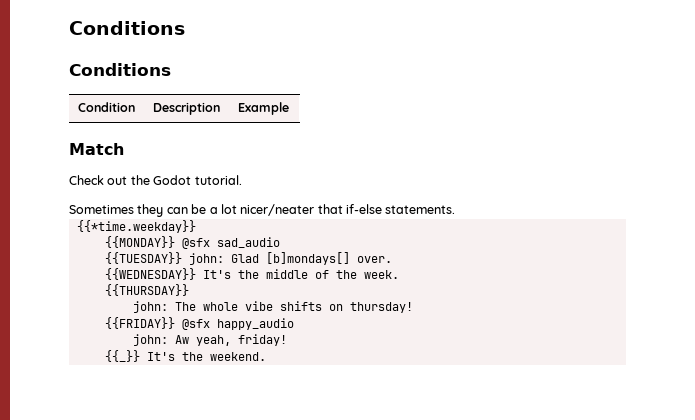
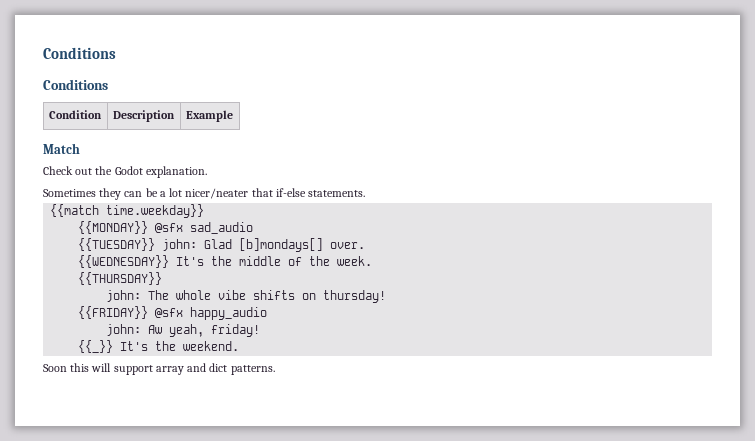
- Check out the Godot tutorial.
+ Check out the Godot explanation.
- {{*time.weekday}}
+ {{match time.weekday}}
+ Soon this will support array and dict patterns.

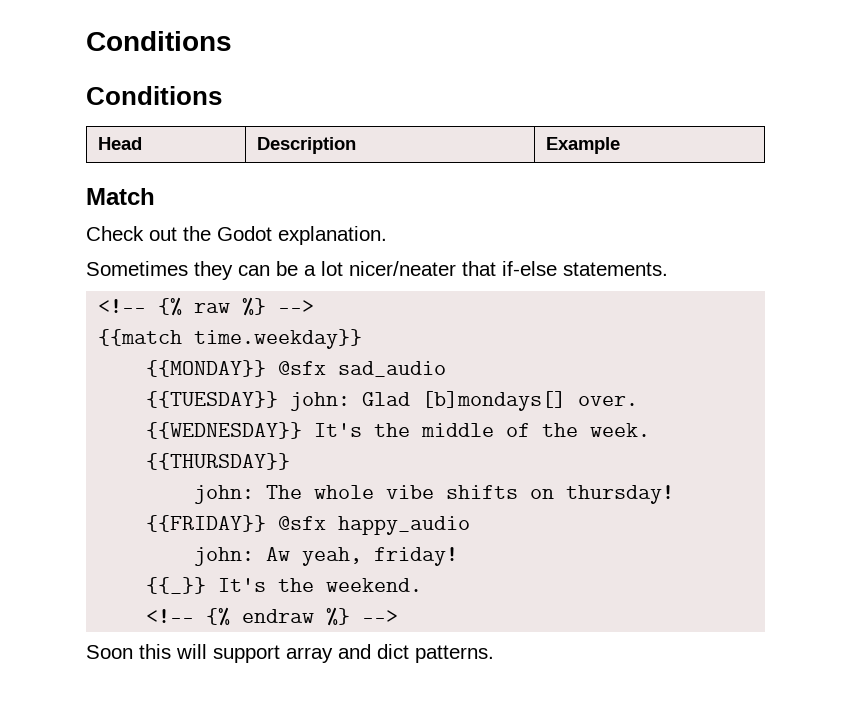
- Condition | Description | Example
+ Head | Description | Example
+ <!-- {% raw %} -->
+ <!-- {% endraw %} -->

